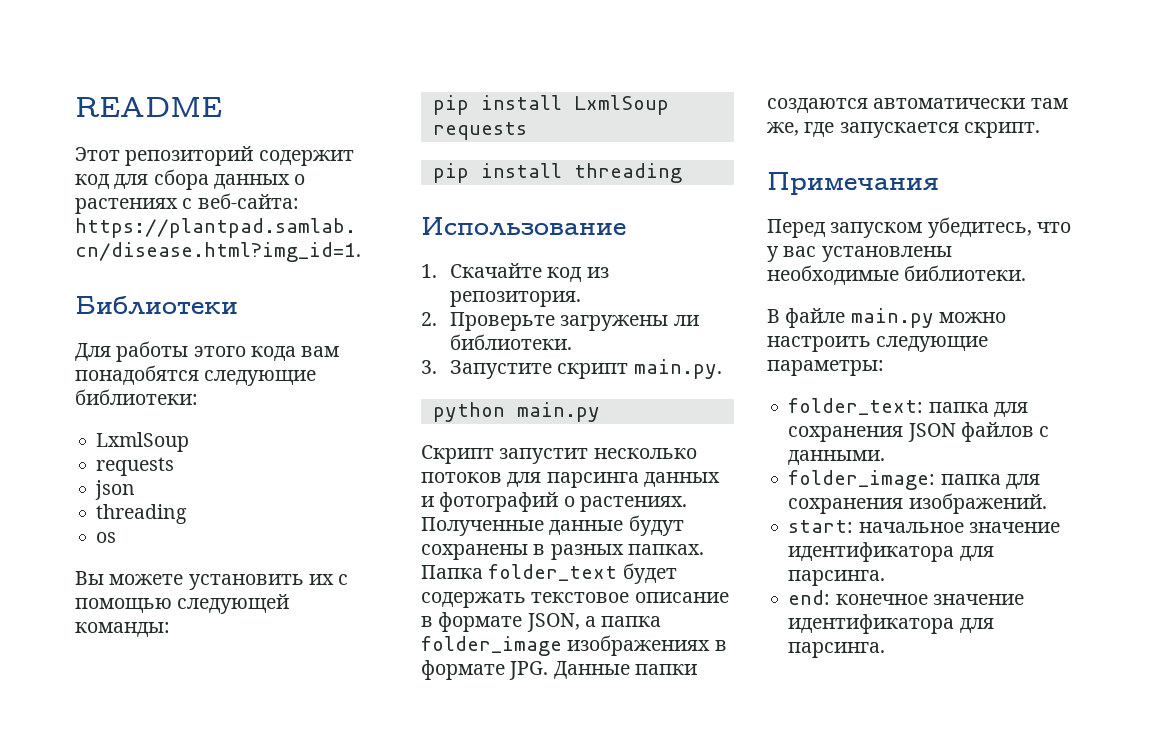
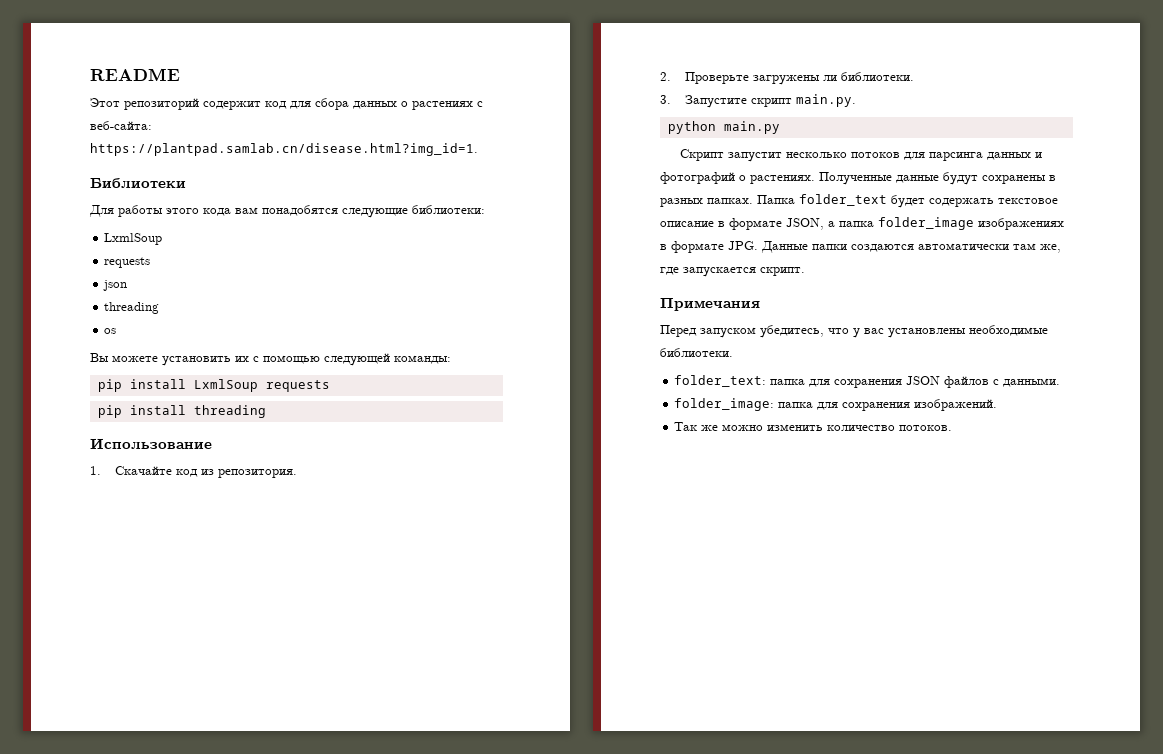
- В файле main.py можно настроить следующие параметры:
- start: начальное значение идентификатора для парсинга.
- end: конечное значение идентификатора для парсинга.
+ Так же можно изменить количество потоков.

